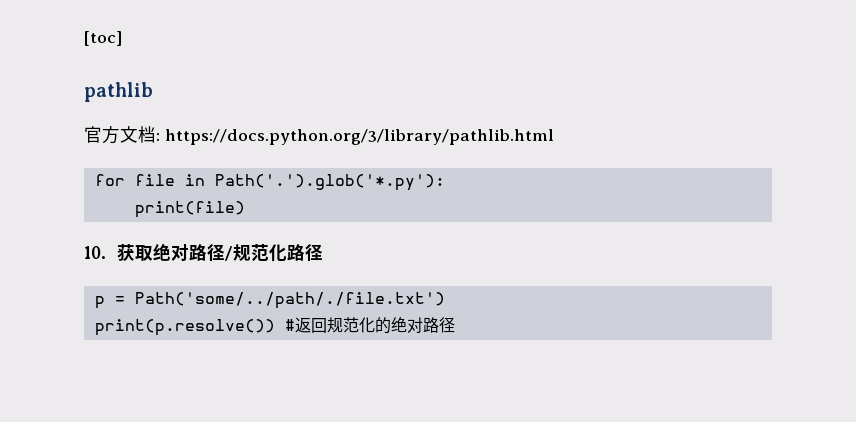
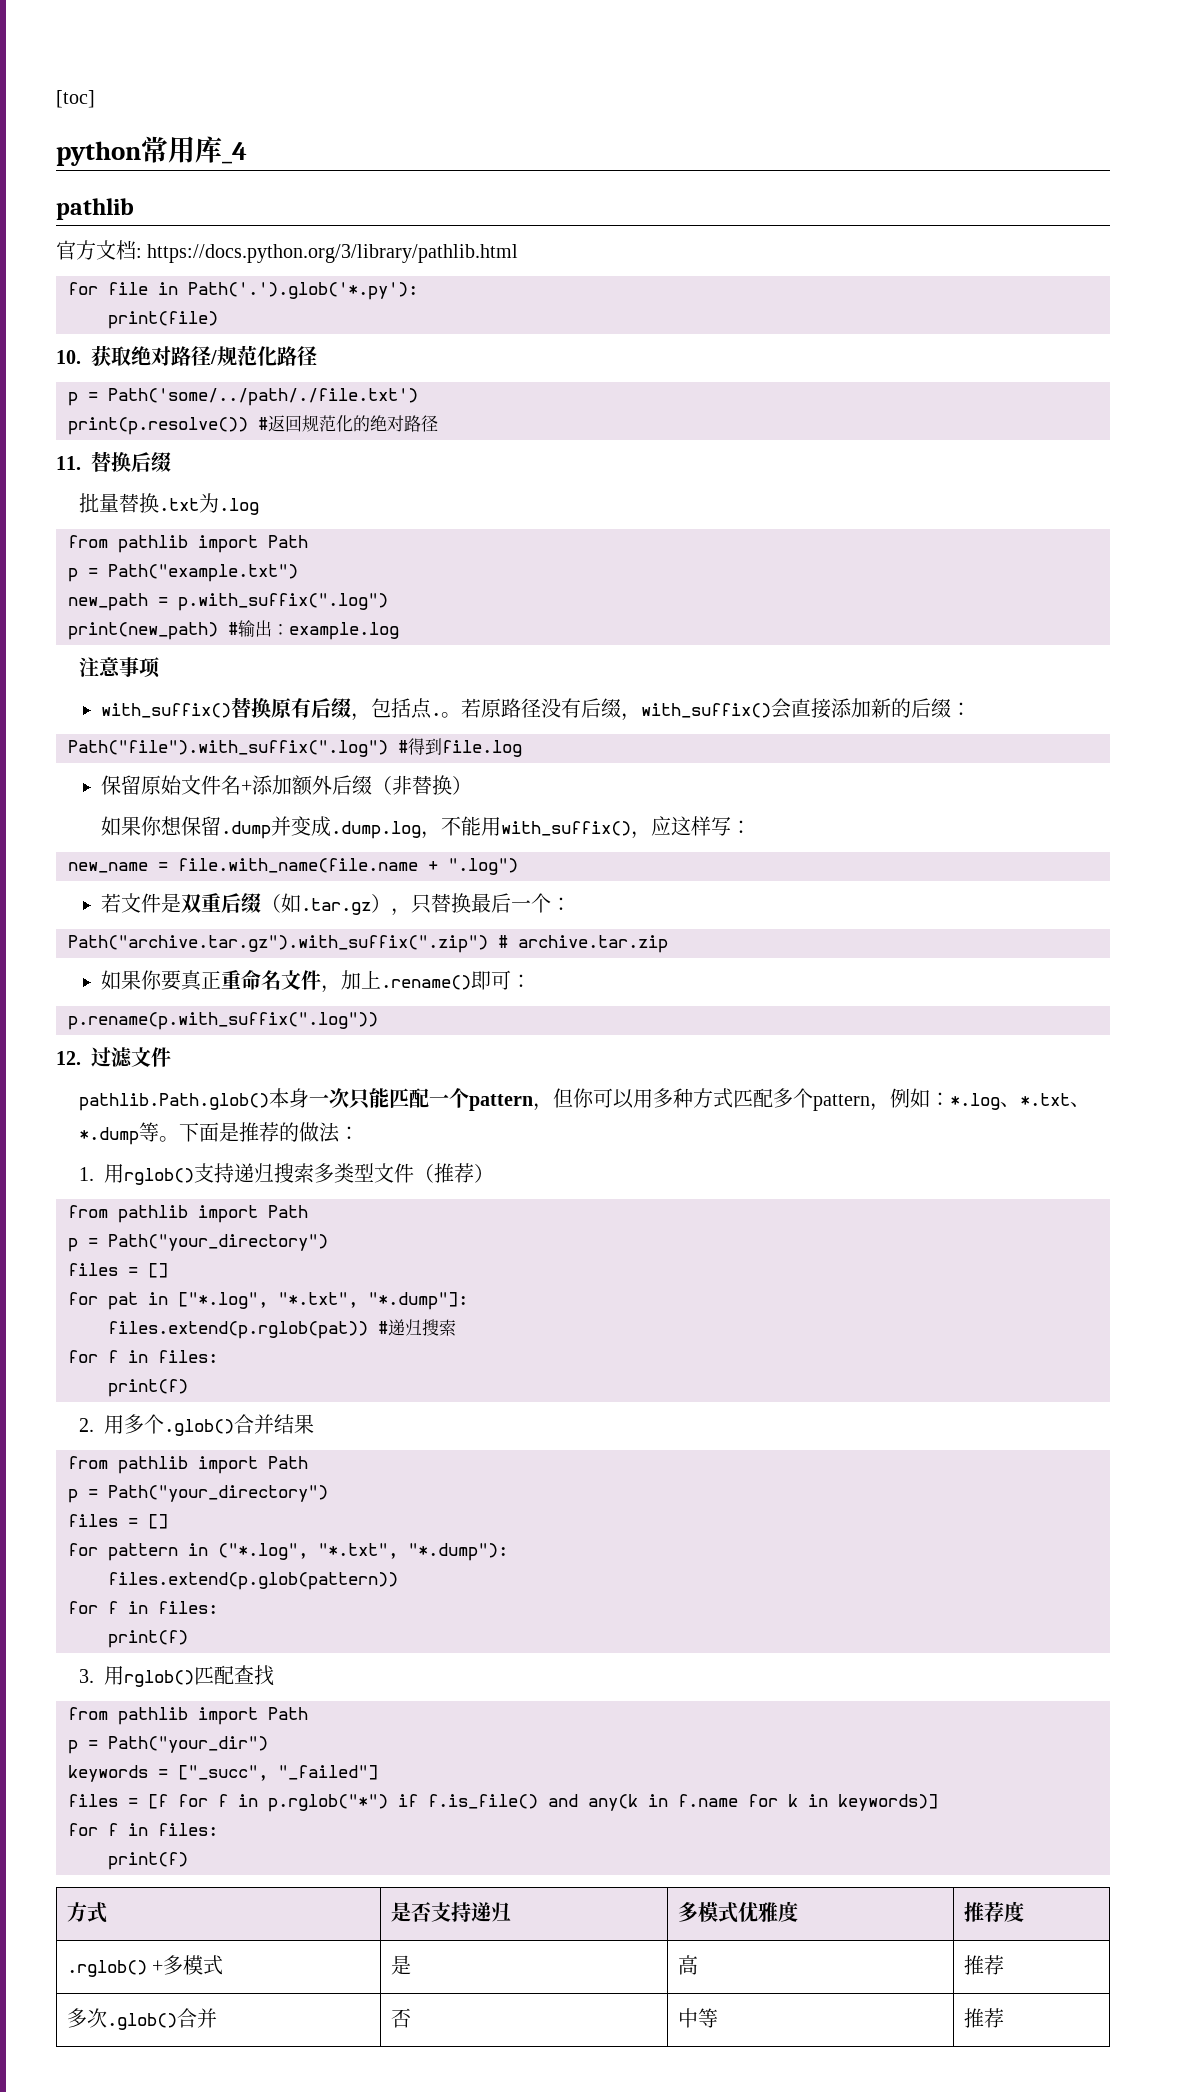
+ python常用库_4
+ 11.替换后缀
+ 批量替换.txt为.log
+ from pathlib import Path
+ p = Path("example.txt")
+ new_path = p.with_suffix(".log")
+ print(new_path) #输出：example.log
+ 注意事项
+ with_suffix()替换原有后缀，包括点.。若原路径没有后缀，with_suffix()会直接添加新的后缀：
+ Path("file").with_suffix(".log") #得到file.log
+ 保留原始文件名+添加额外后缀（非替换）
+ 如果你想保留.dump并变成.dump.log，不能用with_suffix()，应这样写：
+ new_name = file.with_name(file.name + ".log")
+ 若文件是双重后缀（如.tar.gz），只替换最后一个：
+ Path("archive.tar.gz").with_suffix(".zip") # archive.tar.zip
+ 如果你要真正重命名文件，加上.rename()即可：
+ p.rename(p.with_suffix(".log"))
+ 12.过滤文件
+ pathlib.Path.glob()本身一次只能匹配一个pattern，但你可以用多种方式匹配多个pattern，例如：*.log、*.txt、*.dump等。下面是推荐的做法：
+ 1.用rglob()支持递归搜索多类型文件（推荐）
+ from pathlib import Path
+ p = Path("your_directory")
+ files = []
+ for pat in ["*.log", "*.txt", "*.dump"]:
+ files.extend(p.rglob(pat)) #递归搜索
+ for f in files:
+ print(f)
+ 2.用多个.glob()合并结果
+ from pathlib import Path
+ p = Path("your_directory")
+ files = []
+ for pattern in ("*.log", "*.txt", "*.dump"):
+ files.extend(p.glob(pattern))
+ for f in files:
+ print(f)
+ 3.用rglob()匹配查找
+ from pathlib import Path
+ p = Path("your_dir")
+ keywords = ["_succ", "_failed"]
+ files = [f for f in p.rglob("*") if f.is_file() and any(k in f.name for k in keywords)]
+ for f in files:
+ print(f)
+ 方式 | 是否支持递归 | 多模式优雅度 | 推荐度
+ .rglob() +多模式 | 是 | 高 | 推荐
+ 多次.glob()合并 | 否 | 中等 | 推荐

